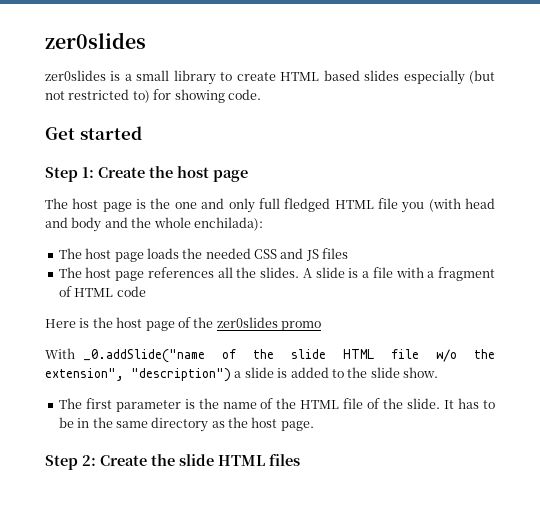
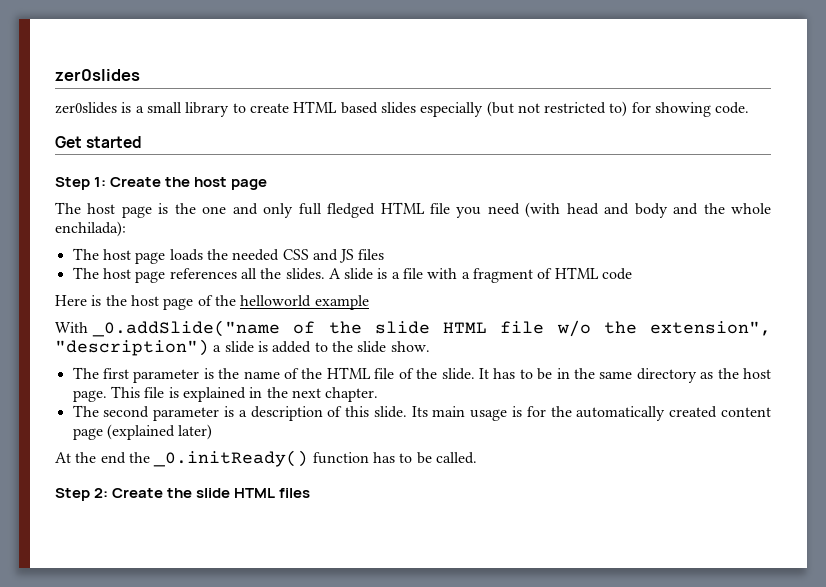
- The host page is the one and only full fledged HTML file you (with head and body and the whole enchilada):
+ The host page is the one and only full fledged HTML file you need (with head and body and the whole enchilada):
- Here is the host page of the zer0slides promo
+ Here is the host page of the helloworld example
+ This file is explained in the next chapter.
+ The second parameter is a description of this slide. Its main usage is for the automatically created content page (explained later)
+ At the end the _0.initReady() function has to be called.

